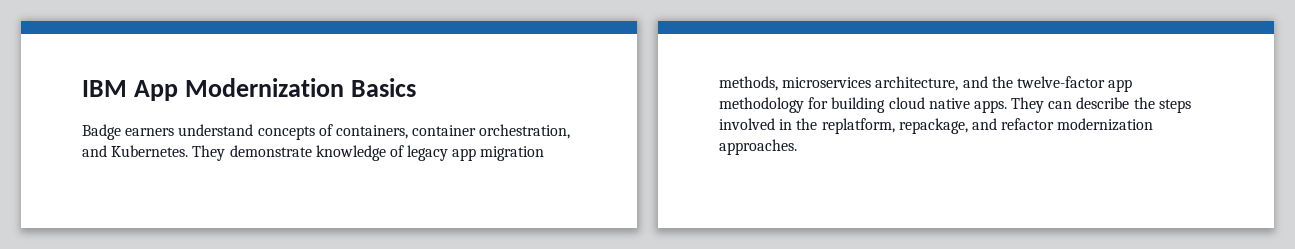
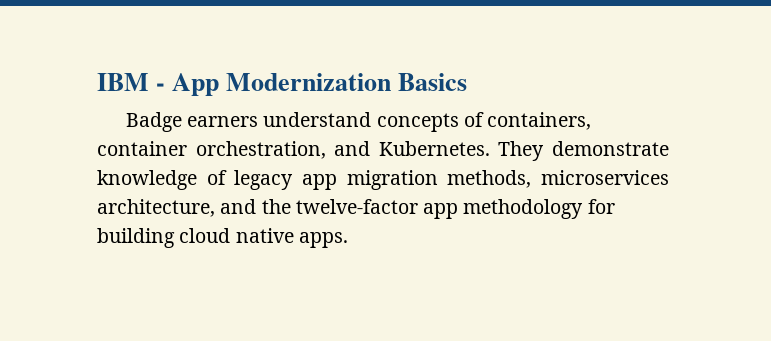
- IBM App Modernization Basics
+ IBM - App Modernization Basics
- They can describe the steps involved in the replatform, repackage, and refactor modernization approaches.

